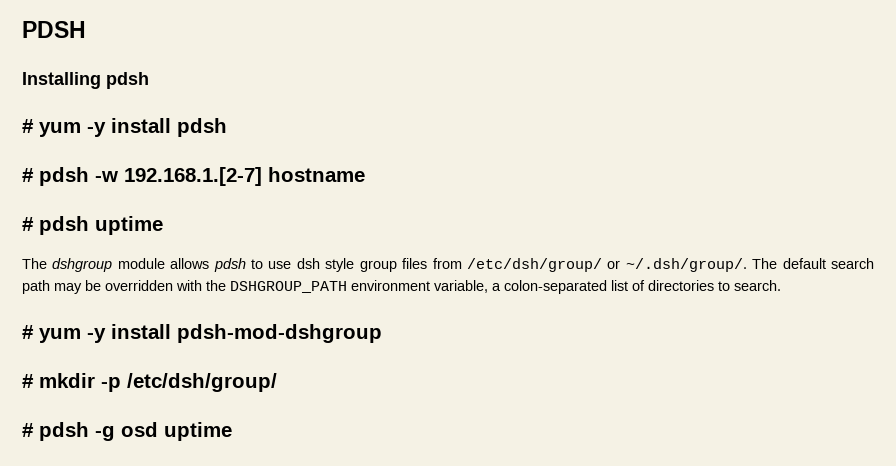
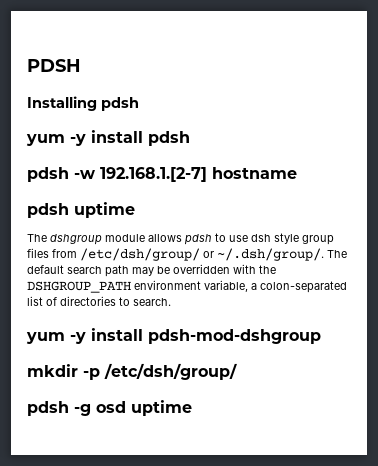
- # yum -y install pdsh
+ yum -y install pdsh
- # pdsh -w 192.168.1.[2-7] hostname
+ pdsh -w 192.168.1.[2-7] hostname
- # pdsh uptime
+ pdsh uptime
- # yum -y install pdsh-mod-dshgroup
+ yum -y install pdsh-mod-dshgroup
- # mkdir -p /etc/dsh/group/
+ mkdir -p /etc/dsh/group/
- # pdsh -g osd uptime
+ pdsh -g osd uptime

